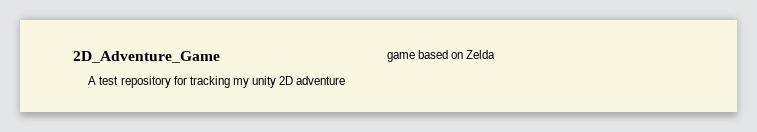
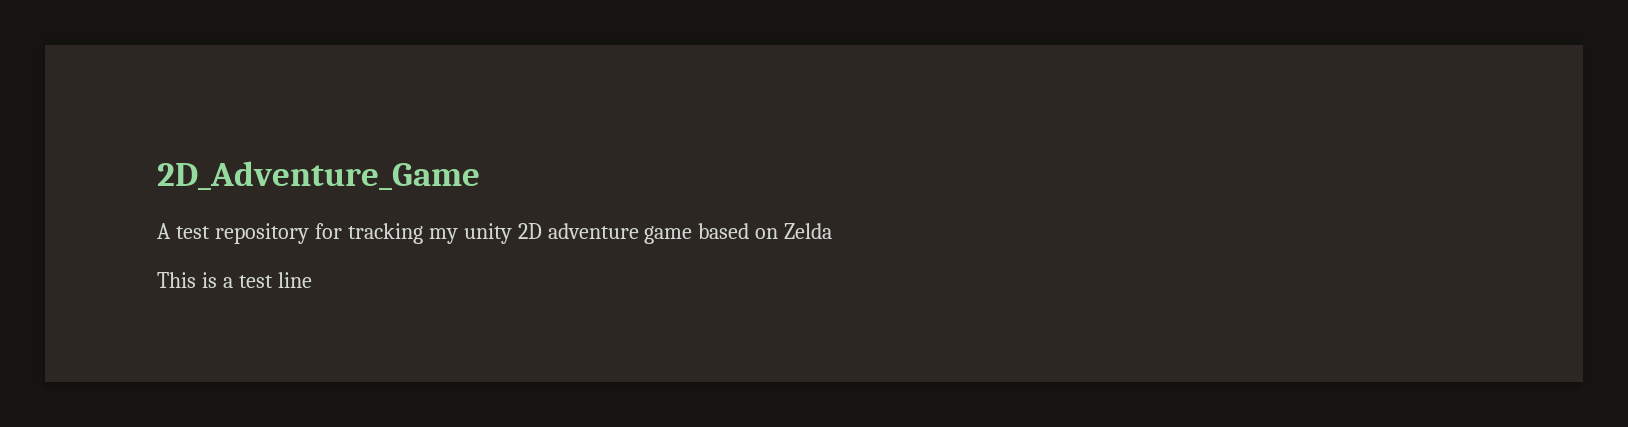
+ This is a test line

